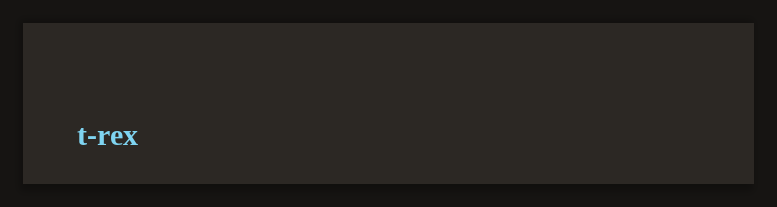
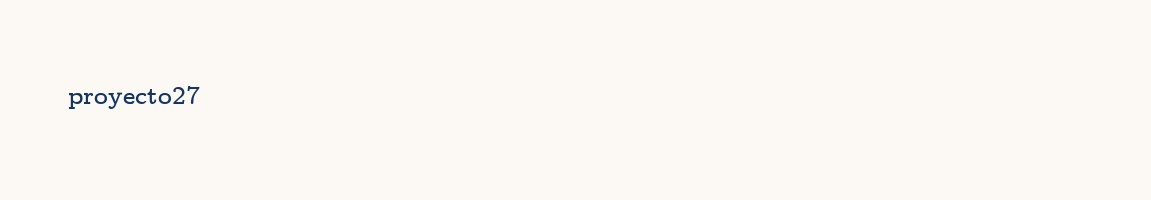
- t-rex
+ proyecto27

